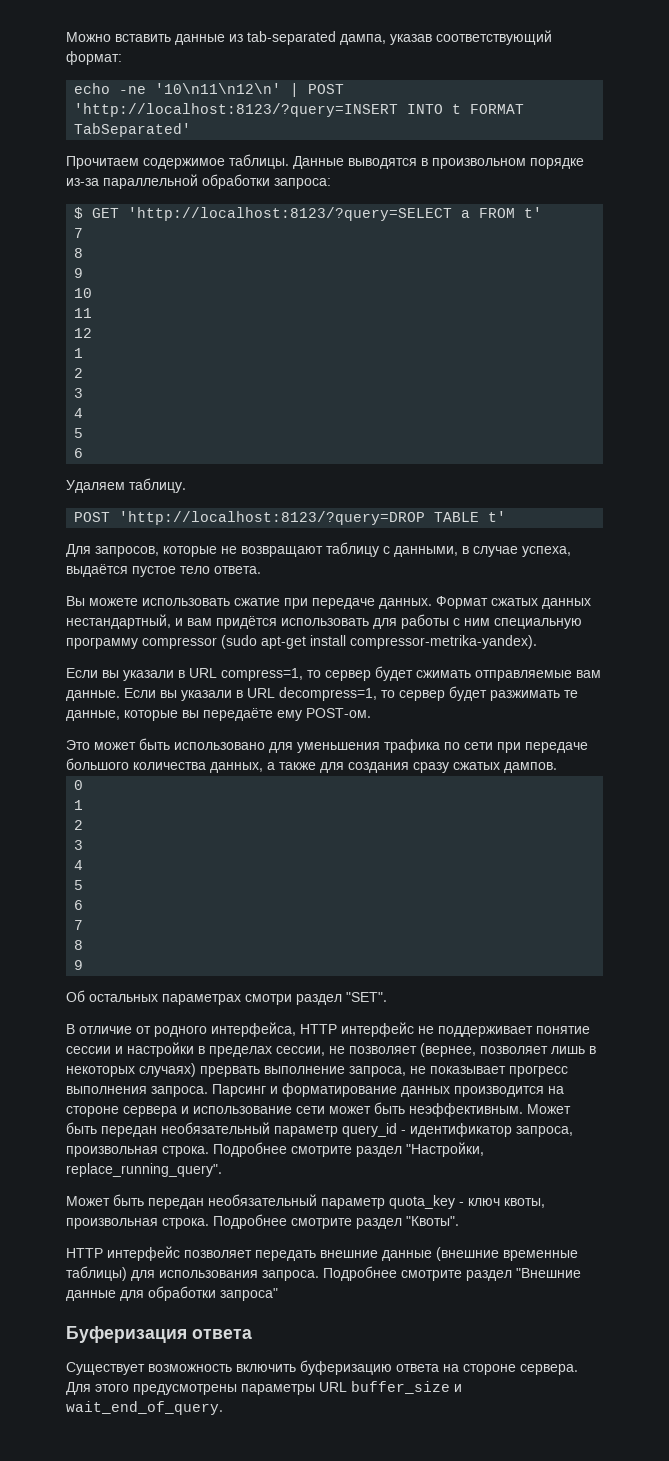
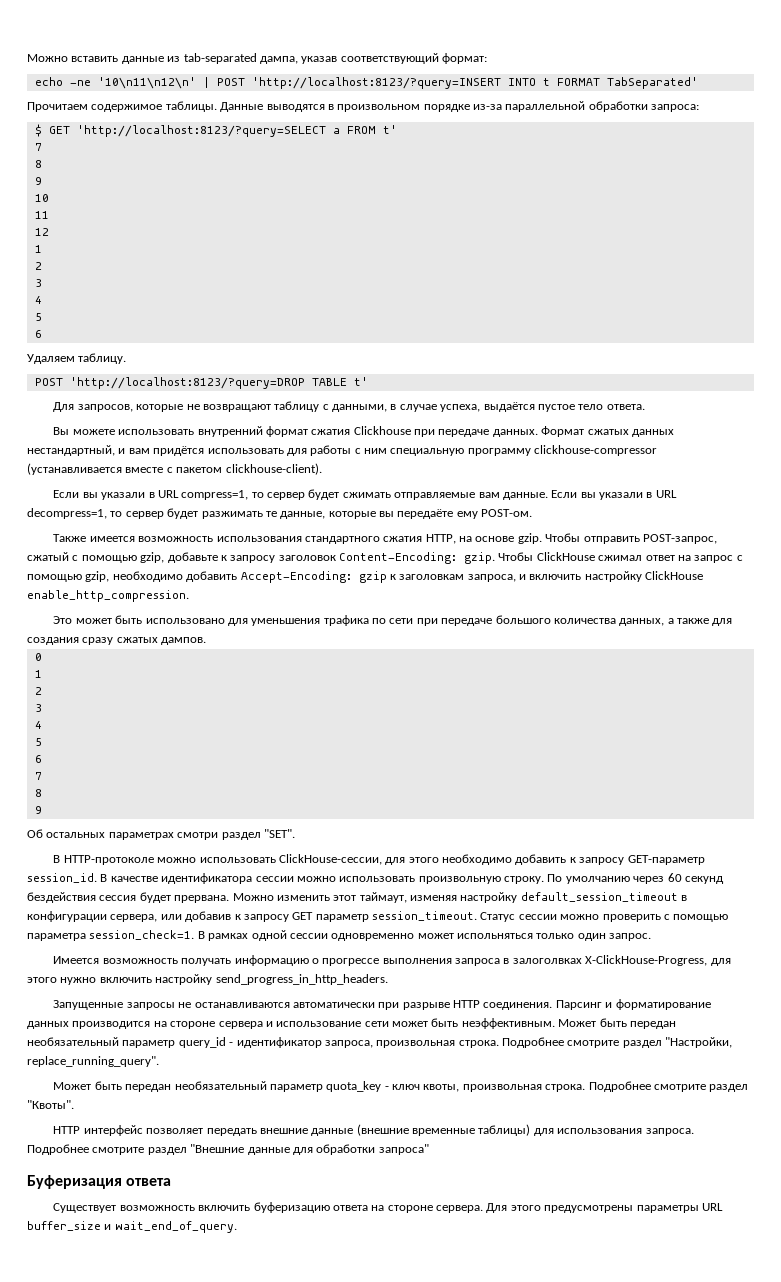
- Вы можете использовать сжатие при передаче данных.
+ Вы можете использовать внутренний формат сжатия Clickhouse при передаче данных.
- Формат сжатых данных нестандартный, и вам придётся использовать для работы с ним специальную программу compressor (sudo apt-get install compressor-metrika-yandex).
+ Формат сжатых данных нестандартный, и вам придётся использовать для работы с ним специальную программу clickhouse-compressor (устанавливается вместе с пакетом clickhouse-client).
+ Также имеется возможность использования стандартного сжатия HTTP, на основе gzip. Чтобы отправить POST-запрос, сжатый с помощью gzip, добавьте к запросу заголовок Content-Encoding: gzip. Чтобы ClickHouse сжимал ответ на запрос с помощью gzip, необходимо добавить Accept-Encoding: gzip к заголовкам запроса, и включить настройку ClickHouse enable_http_compression.
- В отличие от родного интерфейса, HTTP интерфейс не поддерживает понятие сессии и настройки в пределах сессии, не позволяет (вернее, позволяет лишь в некоторых случаях) прервать выполнение запроса, не показывает прогресс выполнения запроса.
+ В HTTP-протоколе можно использовать ClickHouse-сессии, для этого необходимо добавить к запросу GET-пaраметр session_id. В качестве идентификатора сессии можно использовать произвольную строку. По умолчанию через 60 секунд бездействия сессия будет прервана. Можно изменить этот таймаут, изменяя настройку default_session_timeout в конфигурации сервера, или добавив к запросу GET параметр session_timeout. Статус сессии можно проверить с помощью параметра session_check=1. В рамках одной сессии одновременно может испольняться только один запрос.
+ Имеется возможность получать информацию о прогрессе выполнения запроса в залоголвках X-ClickHouse-Progress, для этого нужно включить настройку send_progress_in_http_headers.
+ Запущенные запросы не останавливаются автоматически при разрыве HTTP соединения.

